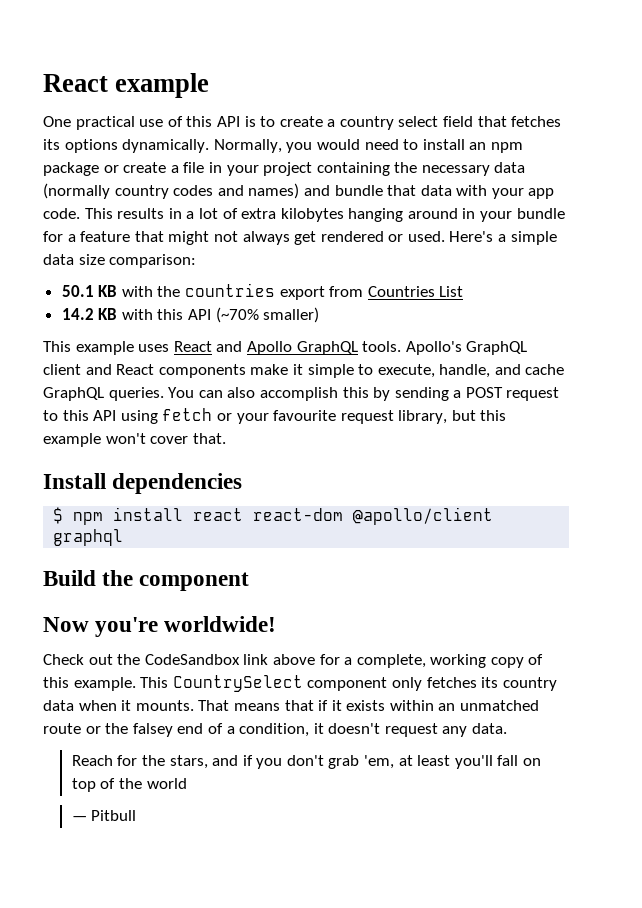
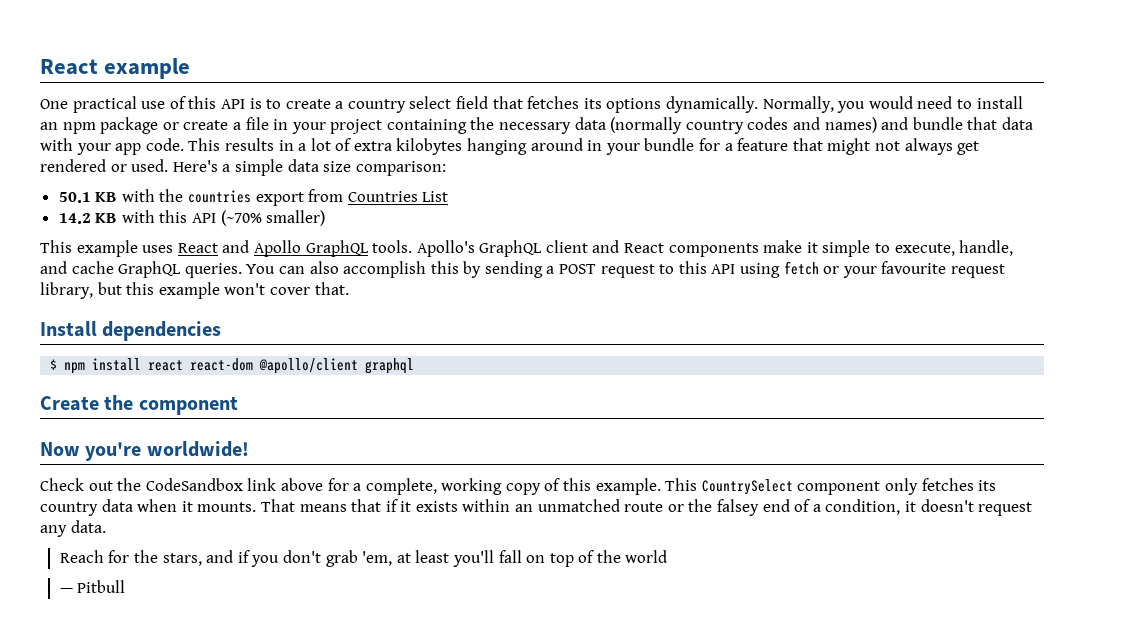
- Build the component
+ Create the component

